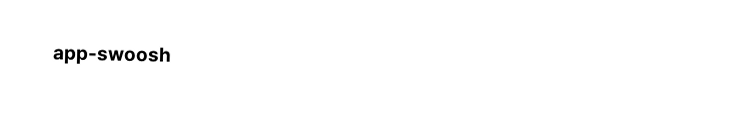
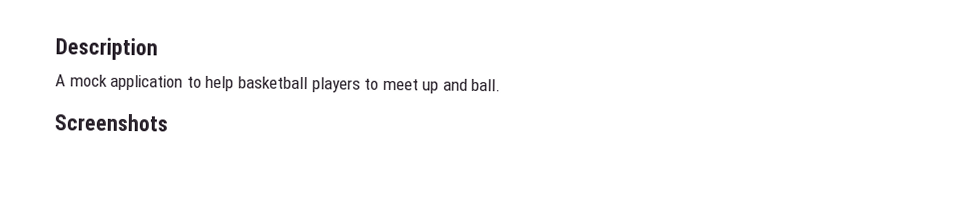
- app-swoosh
+ Description
+ A mock application to help basketball players to meet up and ball.
+ Screenshots

